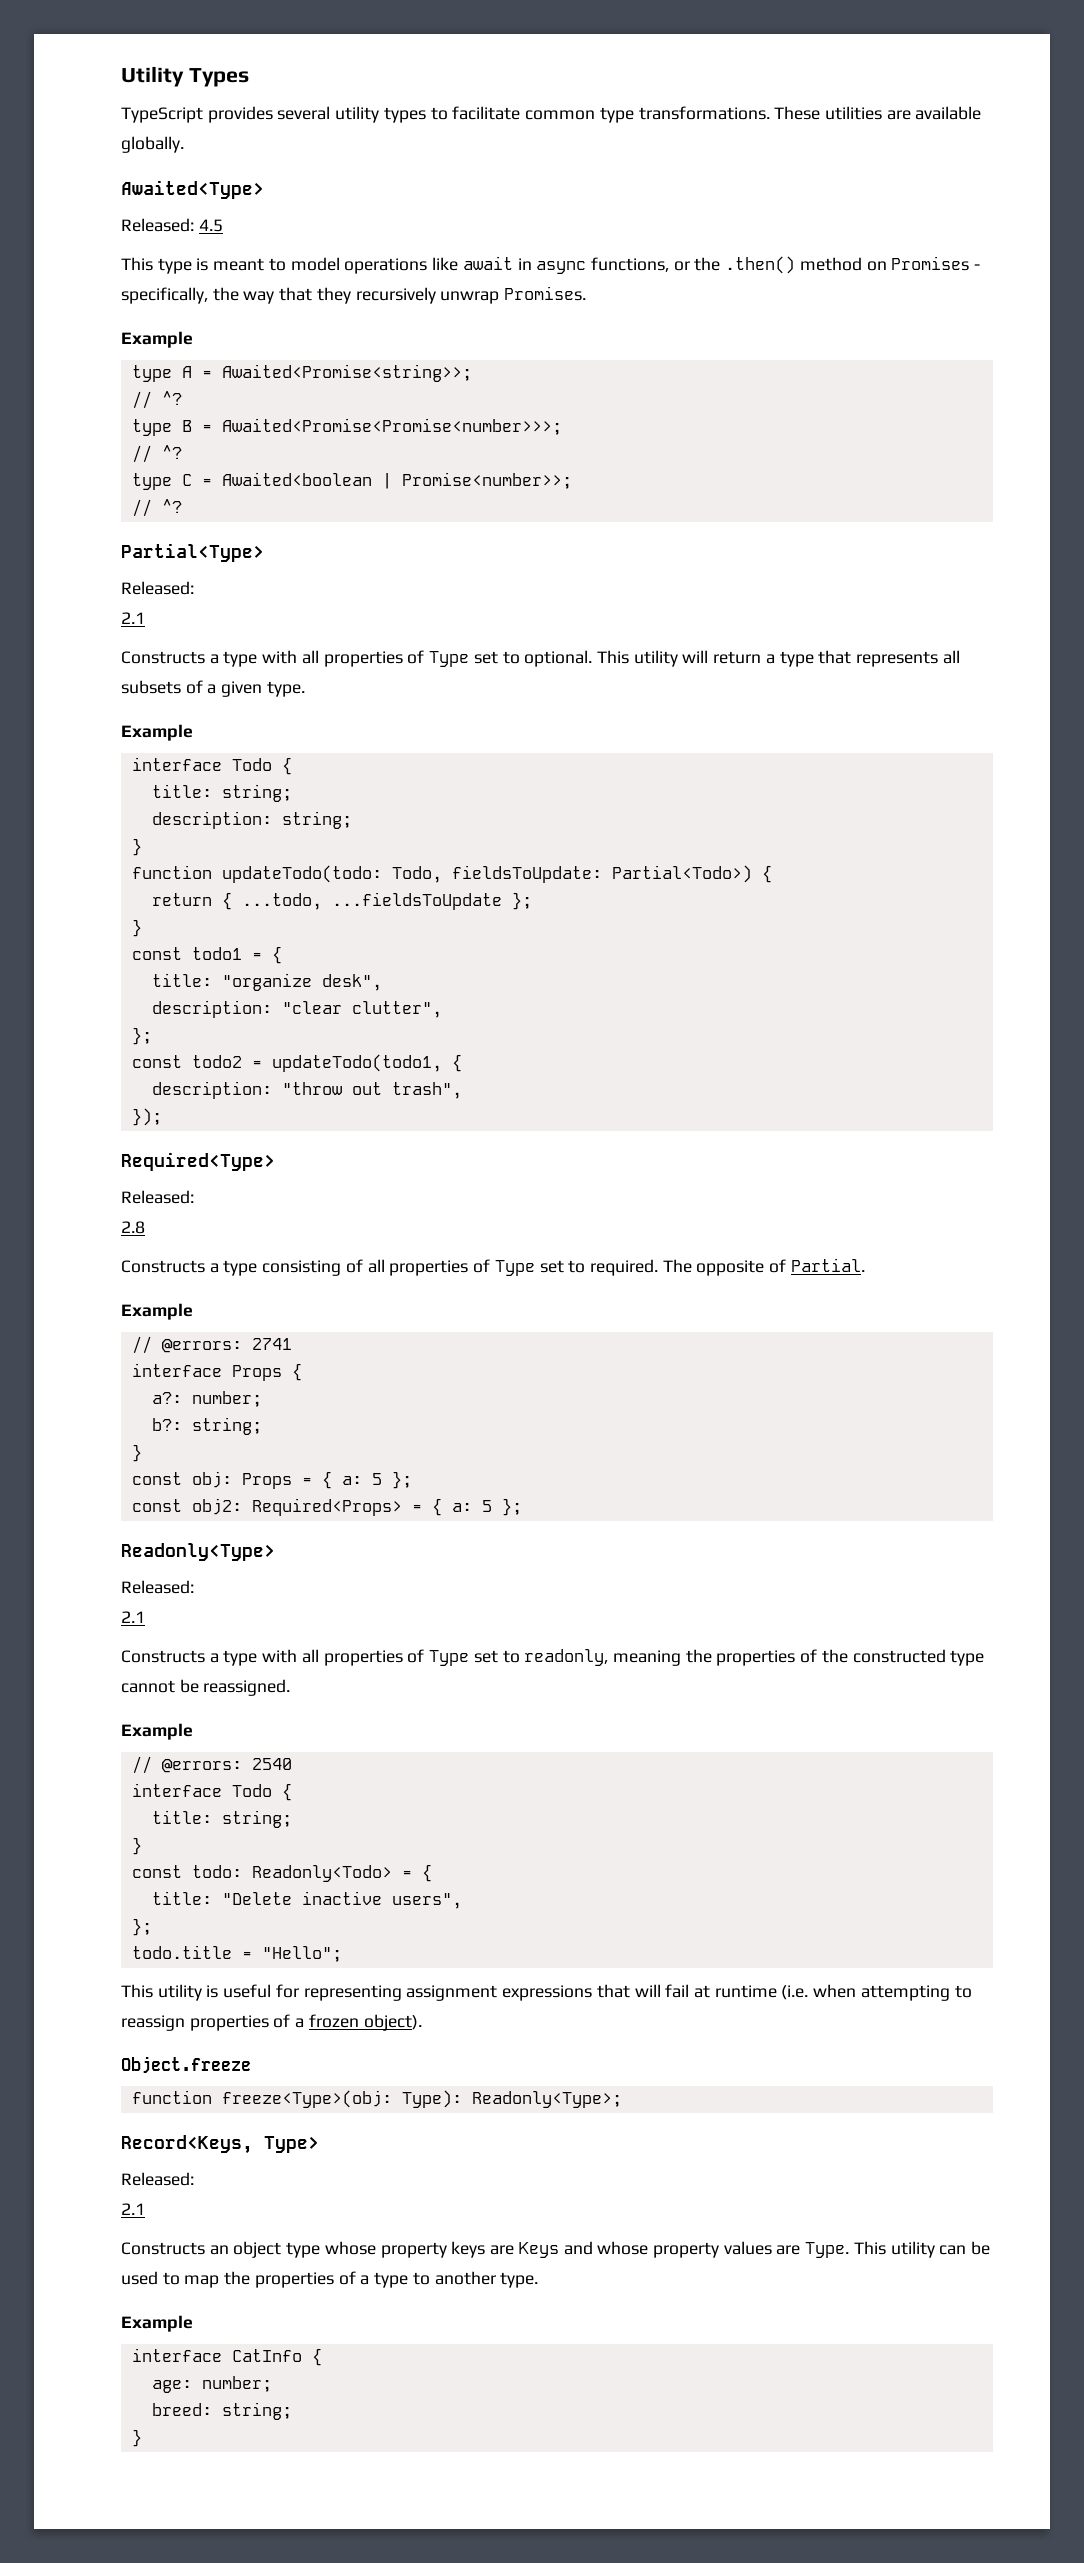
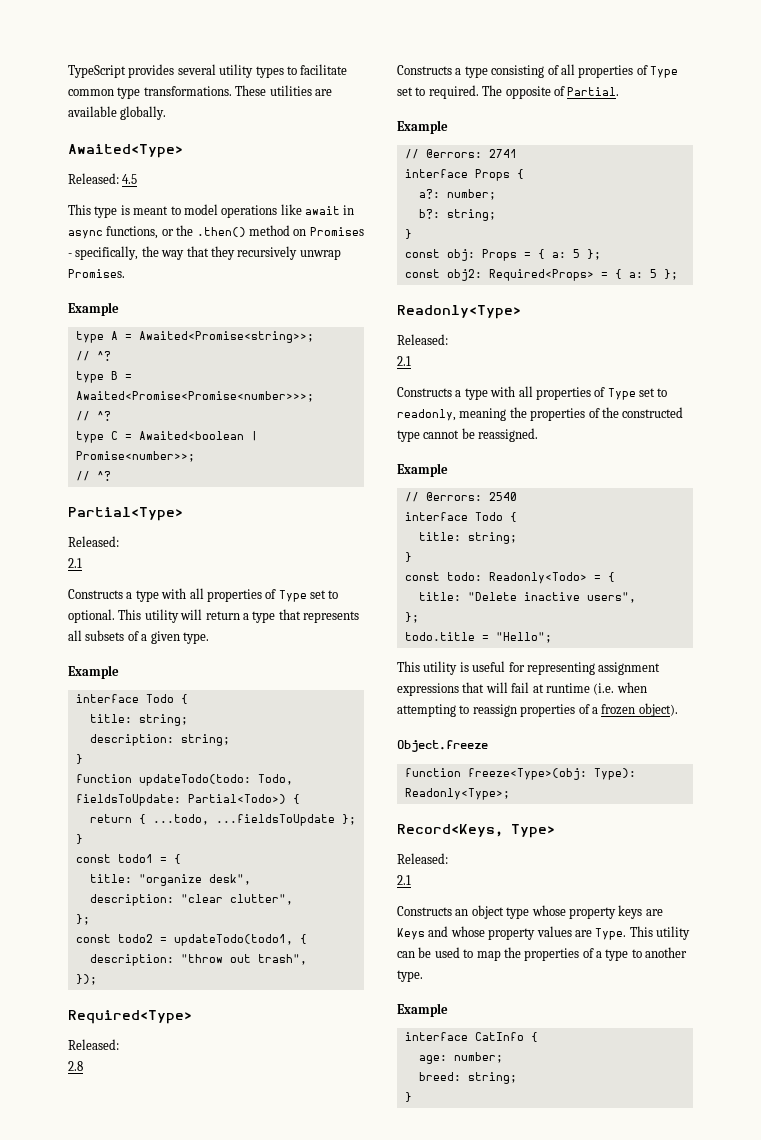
- Utility Types

